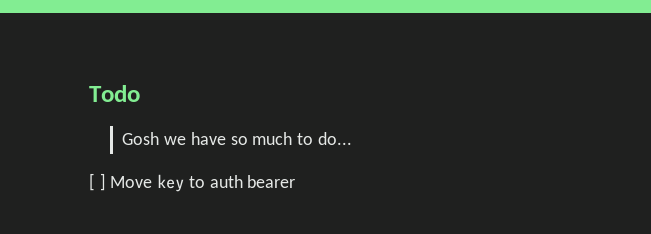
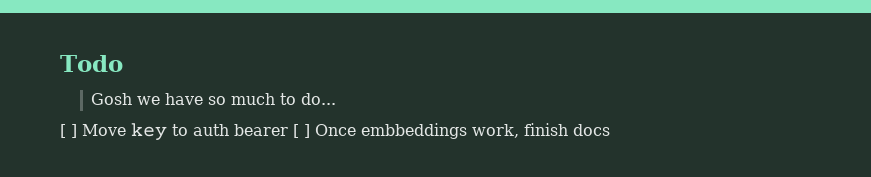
- [ ] Move key to auth bearer
+ [ ] Move key to auth bearer [ ] Once embbeddings work, finish docs

